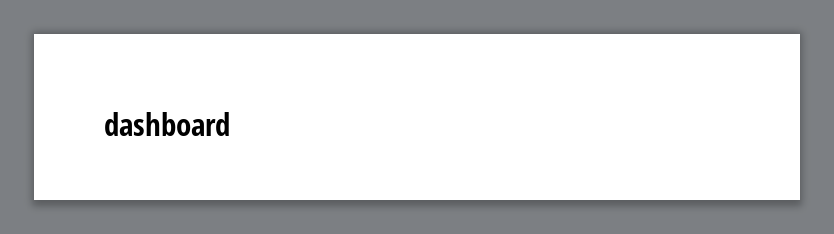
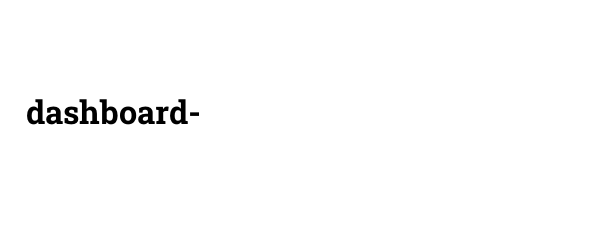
- dashboard
+ dashboard-

